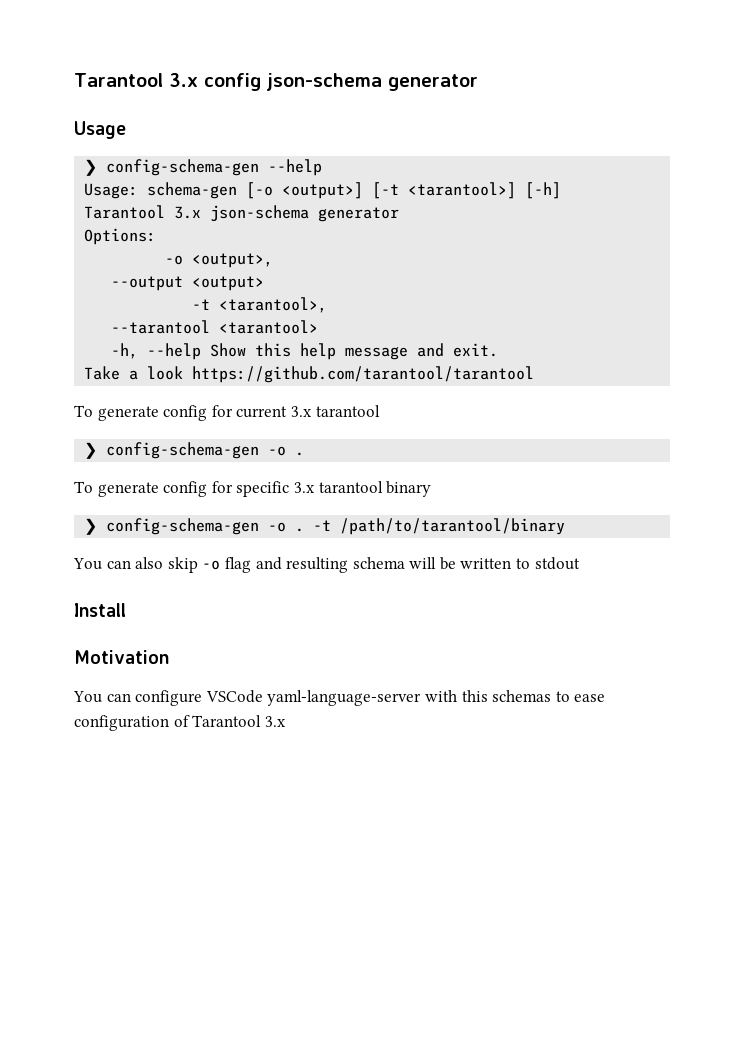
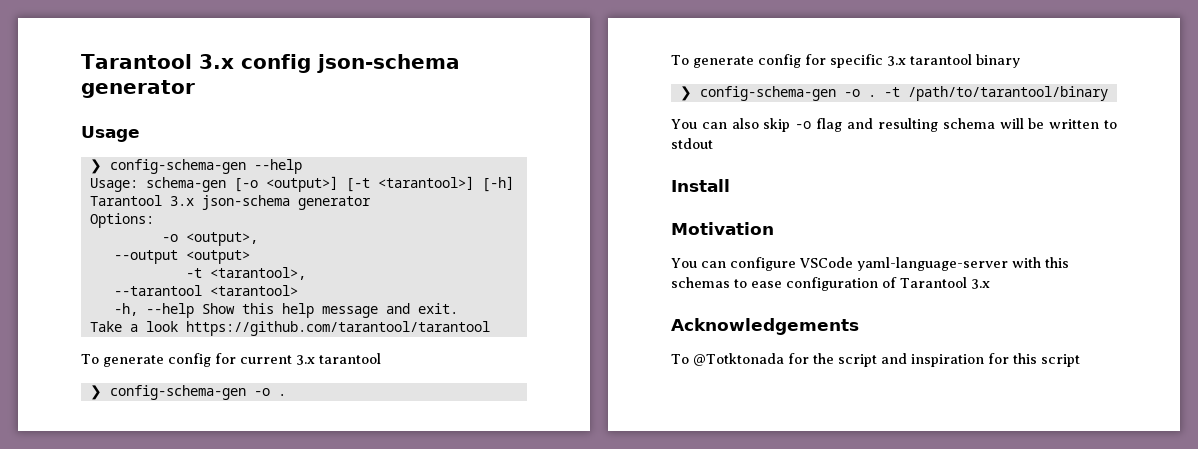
+ Acknowledgements
+ To @Totktonada for the script and inspiration for this script

